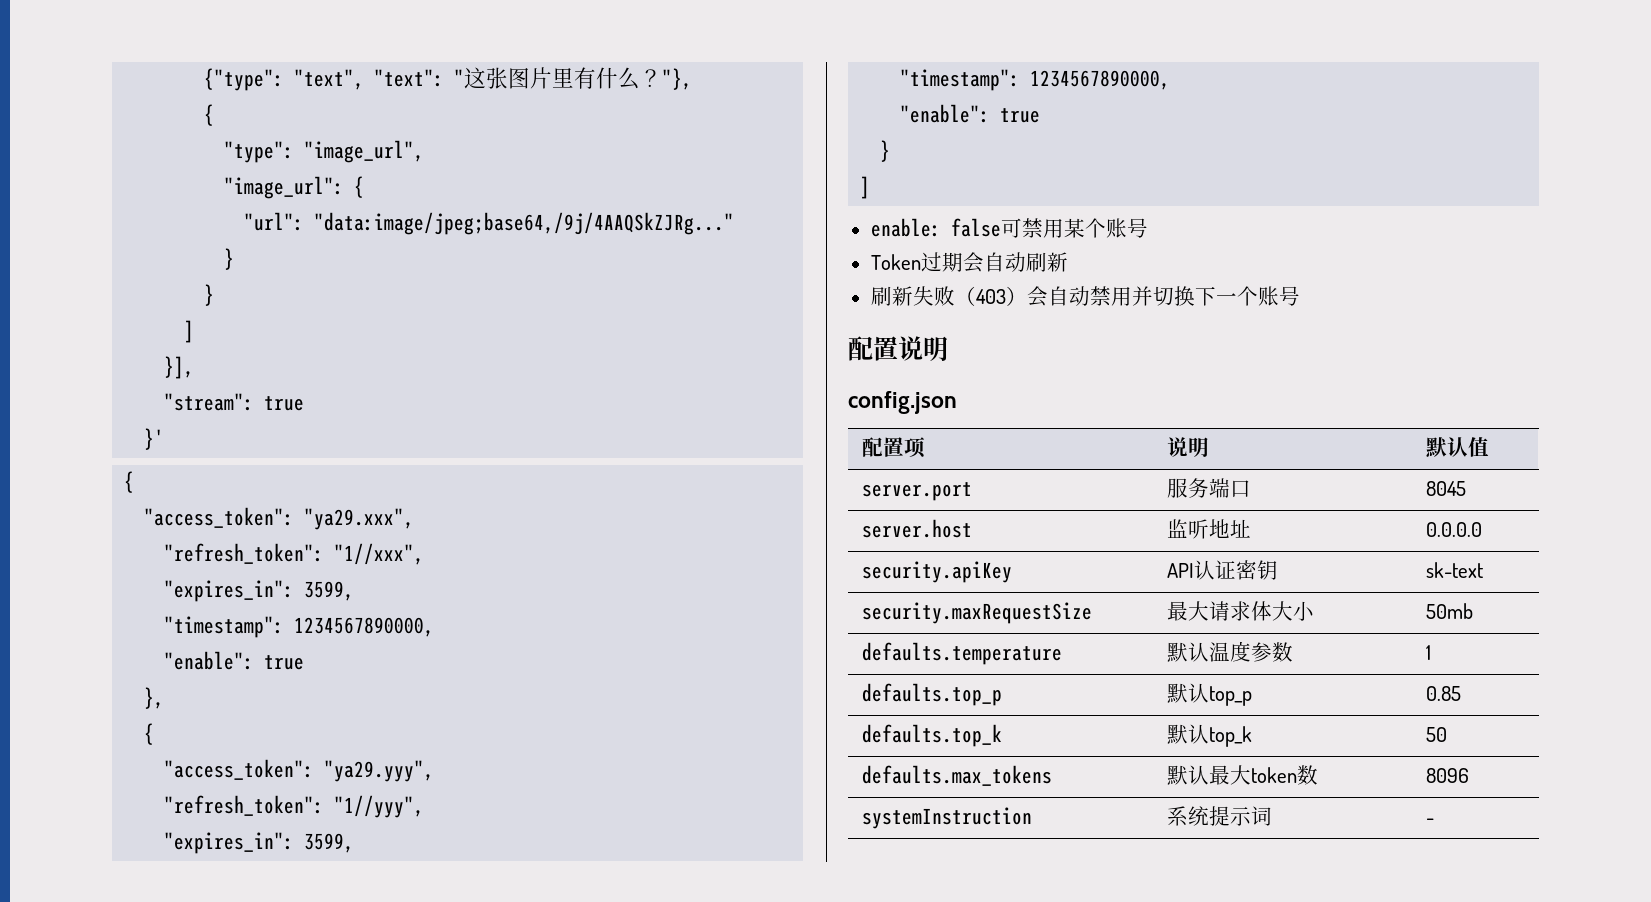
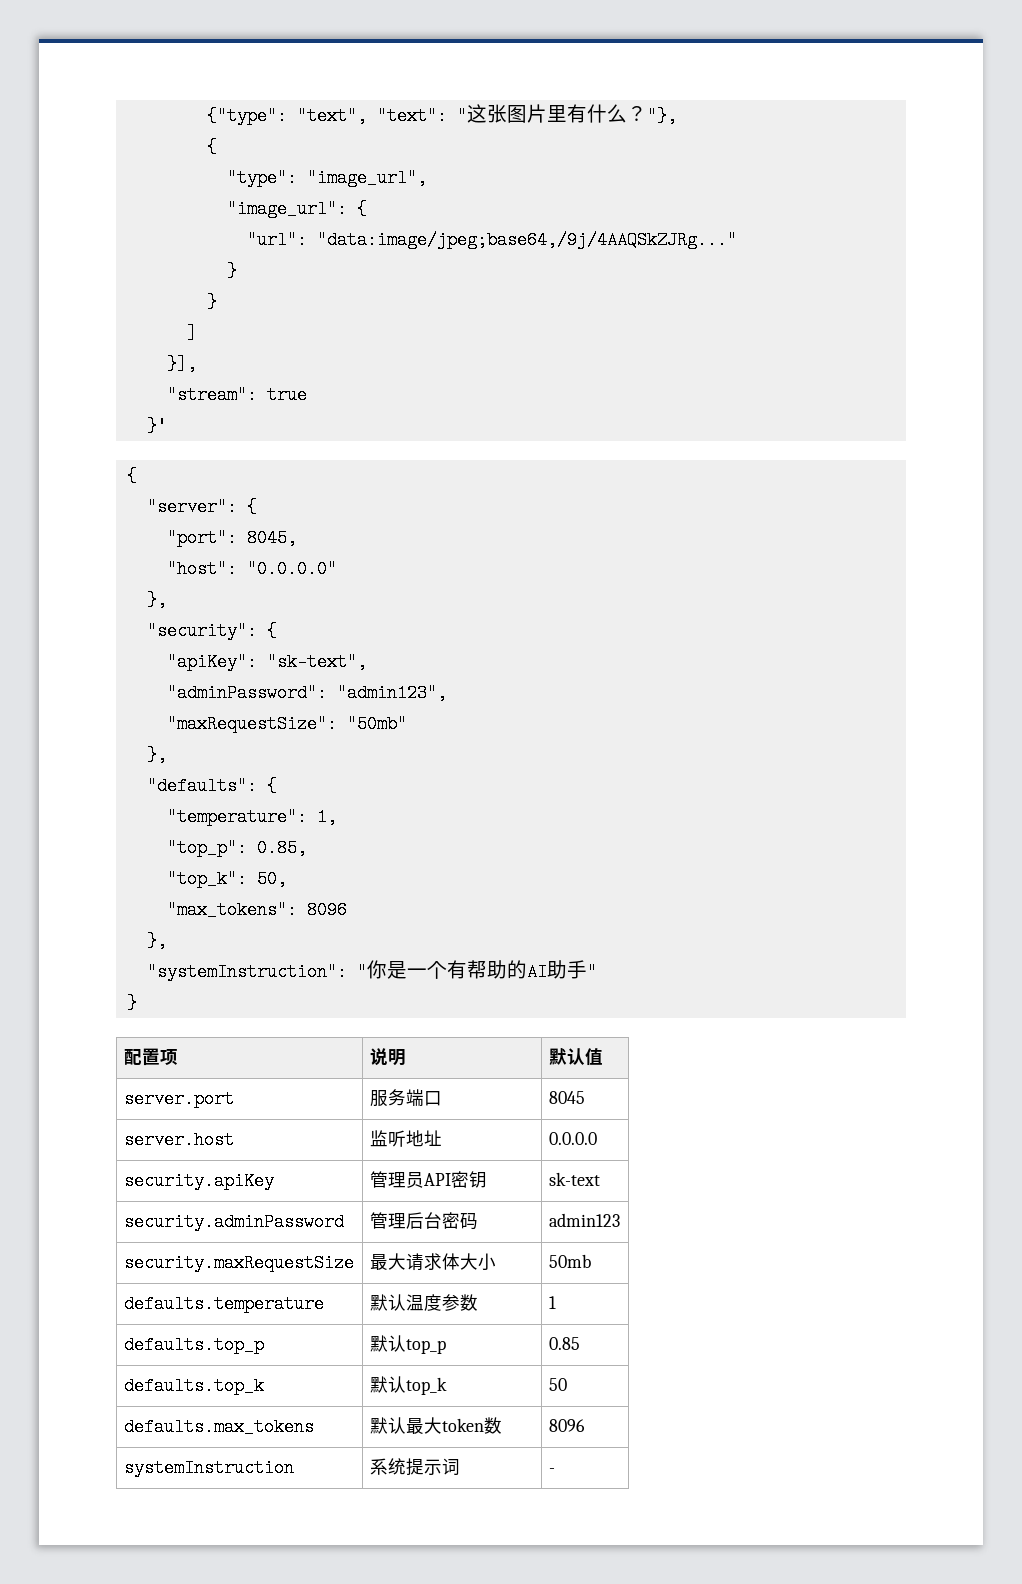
- "access_token": "ya29.xxx",
- "refresh_token": "1//xxx",
- "expires_in": 3599,
- "timestamp": 1234567890000,
- "enable": true
+ "server": {
+ "port": 8045,
+ "host": "0.0.0.0"
  },
- {
- "access_token": "ya29.yyy",
- "refresh_token": "1//yyy",
- "expires_in": 3599,
- "timestamp": 1234567890000,
- "enable": true
+ "security": {
+ "apiKey": "sk-text",
+ "adminPassword": "admin123",
+ "maxRequestSize": "50mb"
+ },
+ "defaults": {
+ "temperature": 1,
+ "top_p": 0.85,
+ "top_k": 50,
+ "max_tokens": 8096
+ },
+ "systemInstruction": "你是一个有帮助的AI助手"
  }
- ]
- enable: false可禁用某个账号
- Token过期会自动刷新
- 刷新失败（403）会自动禁用并切换下一个账号
- 配置说明
- config.json
- security.apiKey | API认证密钥 | sk-text
+ security.apiKey | 管理员API密钥 | sk-text
+ security.adminPassword | 管理后台密码 | admin123

